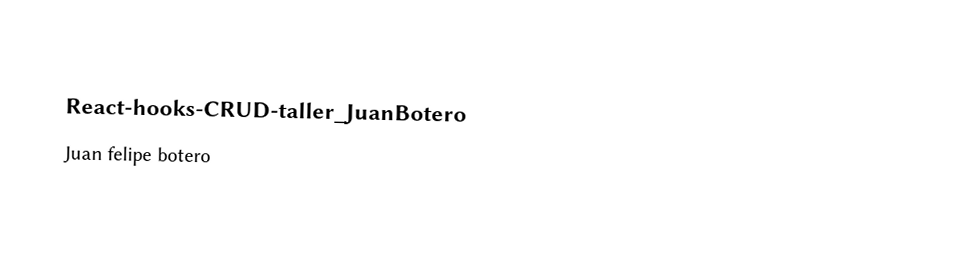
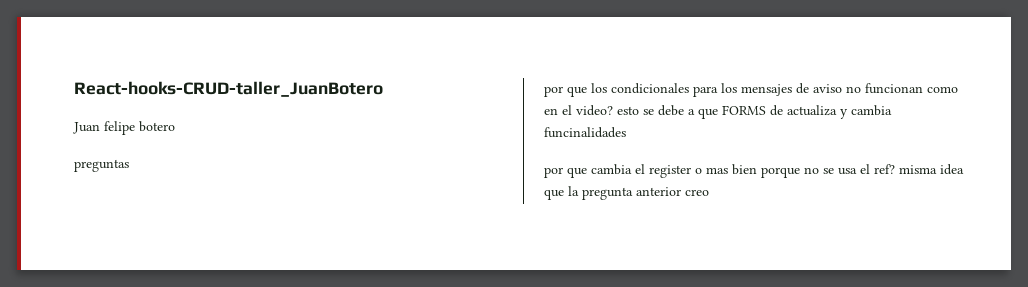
+ preguntas
+ por que los condicionales para los mensajes de aviso no funcionan como en el video? esto se debe a que FORMS de actualiza y cambia funcinalidades
+ por que cambia el register o mas bien porque no se usa el ref? misma idea que la pregunta anterior creo

